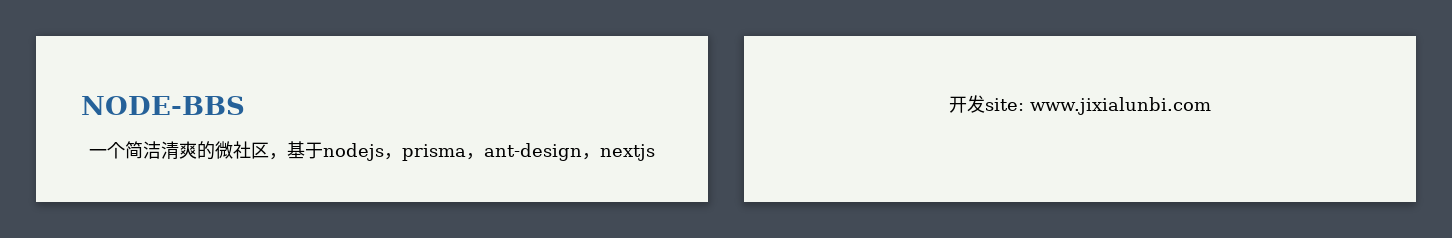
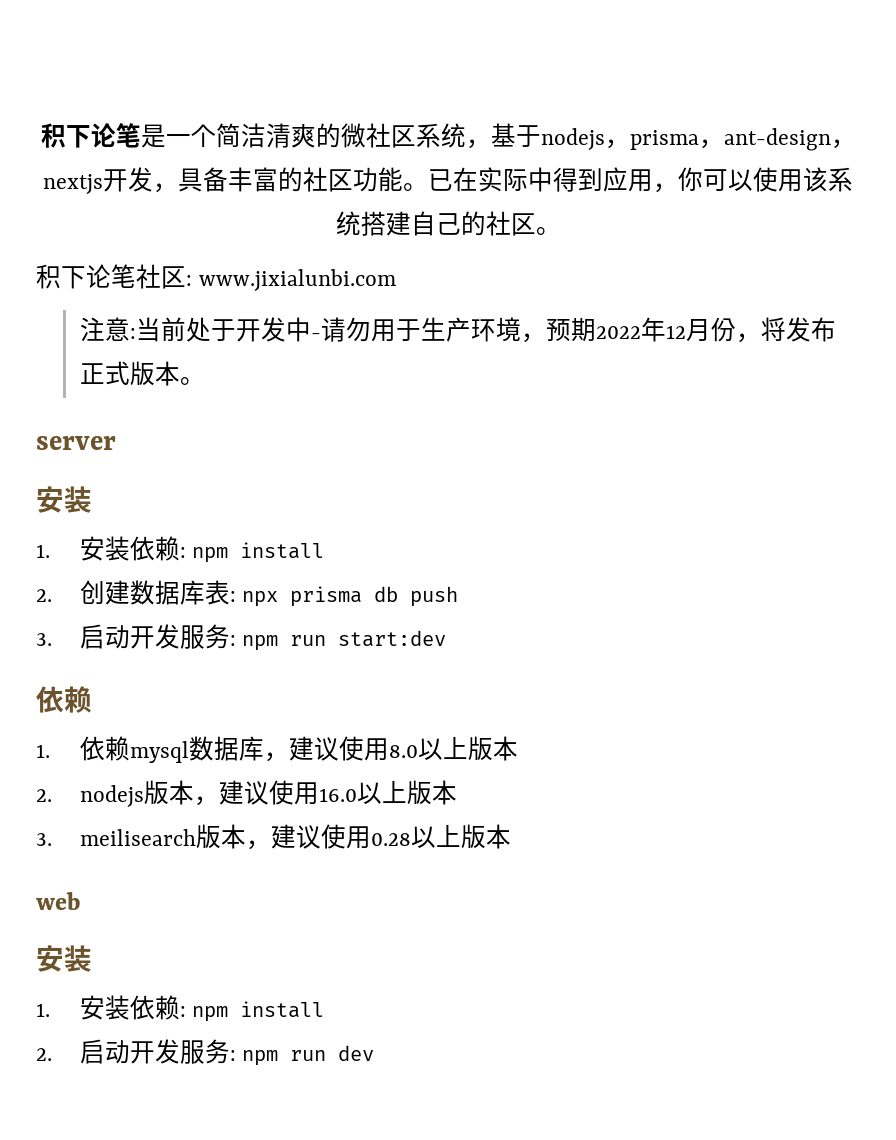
- NODE-BBS
- 一个简洁清爽的微社区，基于nodejs，prisma，ant-design，nextjs开发site: www.jixialunbi.com
+ 积下论笔是一个简洁清爽的微社区系统，基于nodejs，prisma，ant-design，nextjs开发，具备丰富的社区功能。已在实际中得到应用，你可以使用该系统搭建自己的社区。
+ 积下论笔社区: www.jixialunbi.com
+ 注意:当前处于开发中-请勿用于生产环境，预期2022年12月份，将发布正式版本。
+ server
+ 安装
+ 1.安装依赖: npm install
+ 2.创建数据库表: npx prisma db push
+ 3.启动开发服务: npm run start:dev
+ 依赖
+ 1.依赖mysql数据库，建议使用8.0以上版本
+ 2. nodejs版本，建议使用16.0以上版本
+ 3. meilisearch版本，建议使用0.28以上版本
+ web
+ 安装
+ 1.安装依赖: npm install
+ 2.启动开发服务: npm run dev

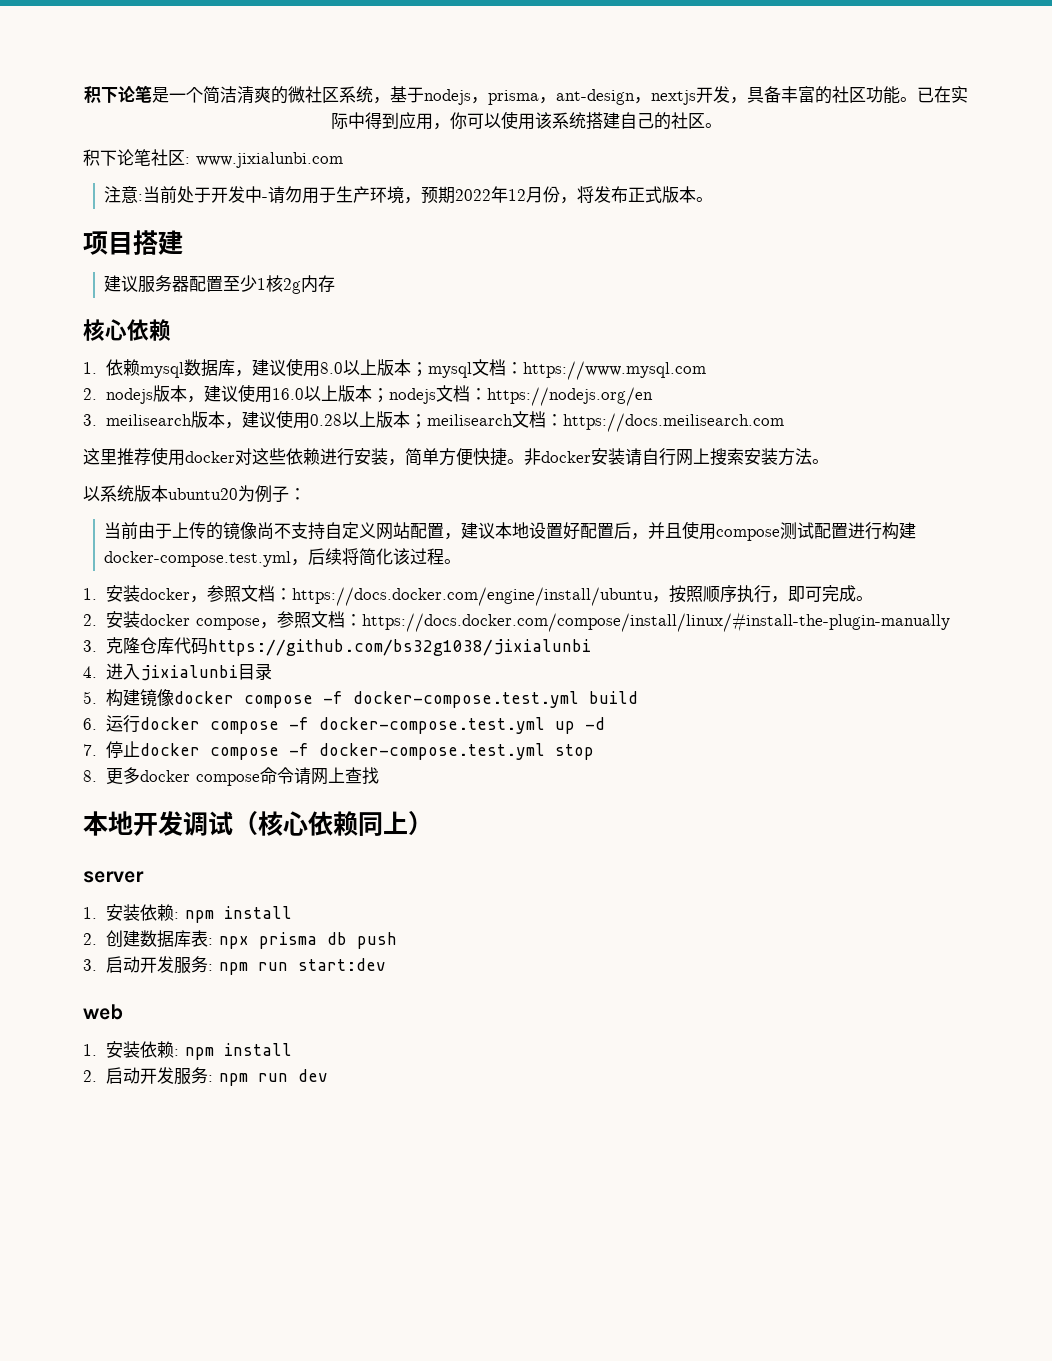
+ 项目搭建
+ 建议服务器配置至少1核2g内存
+ 核心依赖
+ 1.依赖mysql数据库，建议使用8.0以上版本；mysql文档：https://www.mysql.com
+ 2. nodejs版本，建议使用16.0以上版本；nodejs文档：https://nodejs.org/en
+ 3. meilisearch版本，建议使用0.28以上版本；meilisearch文档：https://docs.meilisearch.com
+ 这里推荐使用docker对这些依赖进行安装，简单方便快捷。非docker安装请自行网上搜索安装方法。
+ 以系统版本ubuntu20为例子：
+ 当前由于上传的镜像尚不支持自定义网站配置，建议本地设置好配置后，并且使用compose测试配置进行构建docker-compose.test.yml，后续将简化该过程。
+ 1.安装docker，参照文档：https://docs.docker.com/engine/install/ubuntu，按照顺序执行，即可完成。
+ 2.安装docker compose，参照文档：https://docs.docker.com/compose/install/linux/#install-the-plugin-manually
+ 3.克隆仓库代码https://github.com/bs32g1038/jixialunbi
+ 4.进入jixialunbi目录
+ 5.构建镜像docker compose -f docker-compose.test.yml build
+ 6.运行docker compose -f docker-compose.test.yml up -d
+ 7.停止docker compose -f docker-compose.test.yml stop
+ 8.更多docker compose命令请网上查找
+ 本地开发调试（核心依赖同上）
  server
- 安装
  3.启动开发服务: npm run start:dev
- 依赖
- 1.依赖mysql数据库，建议使用8.0以上版本
- 2. nodejs版本，建议使用16.0以上版本
- 3. meilisearch版本，建议使用0.28以上版本
  web
- 安装

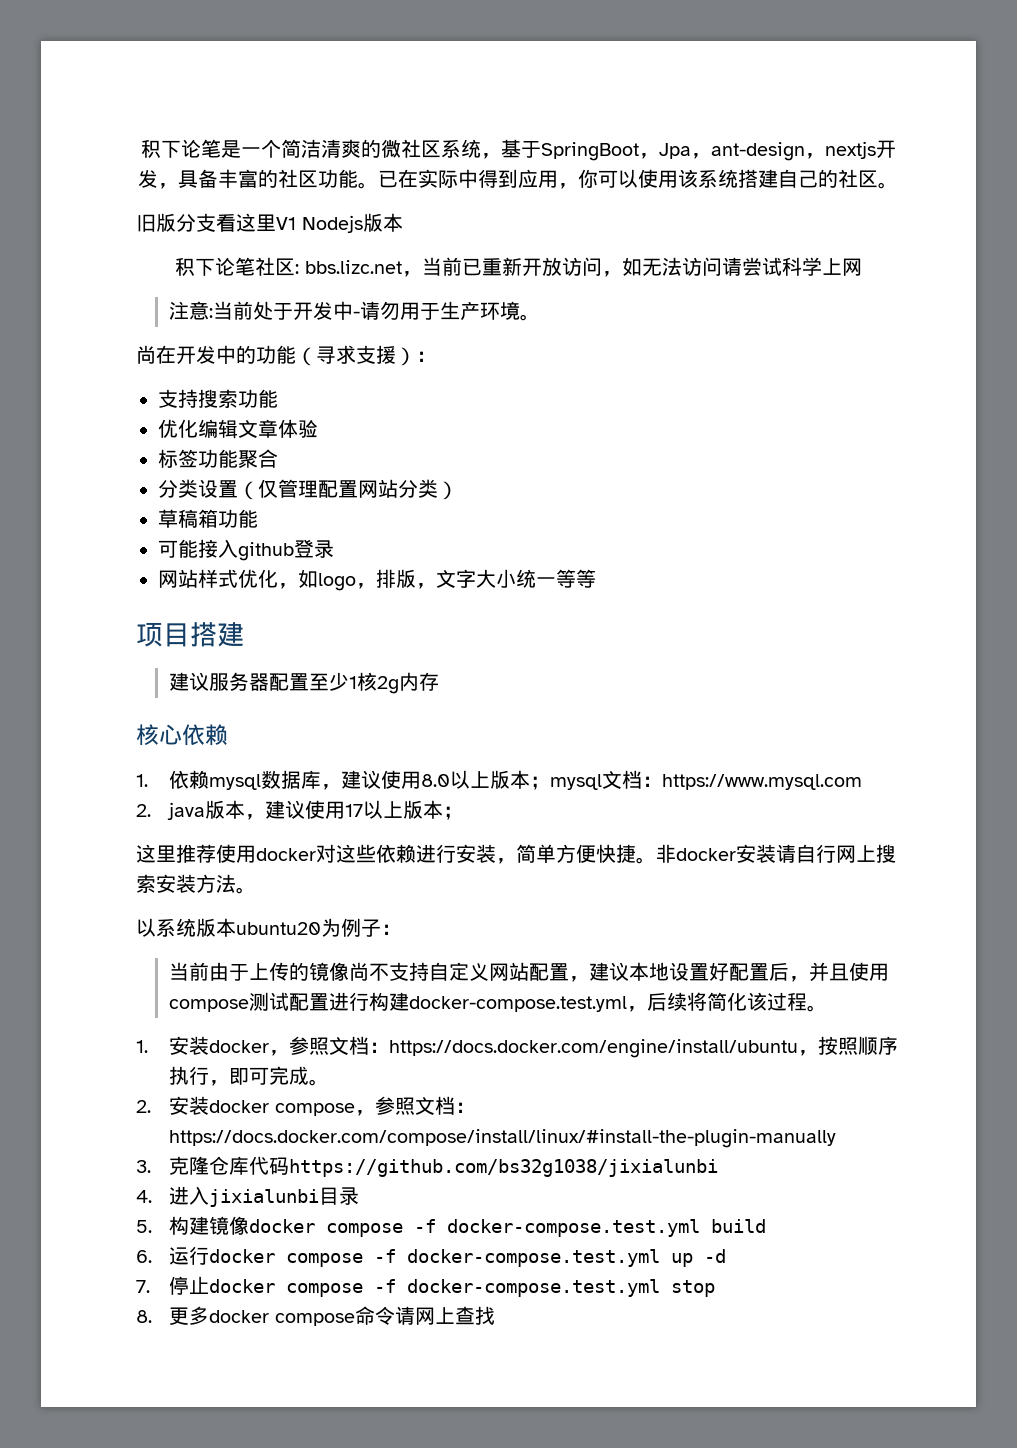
- 积下论笔是一个简洁清爽的微社区系统，基于nodejs，prisma，ant-design，nextjs开发，具备丰富的社区功能。
+ 积下论笔是一个简洁清爽的微社区系统，基于SpringBoot，Jpa，ant-design，nextjs开发，具备丰富的社区功能。
- 积下论笔社区: www.jixialunbi.com
+ 旧版分支看这里V1 Nodejs版本
+ 积下论笔社区: bbs.lizc.net，当前已重新开放访问，如无法访问请尝试科学上网
- 注意:当前处于开发中-请勿用于生产环境，预期2022年12月份，将发布正式版本。
+ 注意:当前处于开发中-请勿用于生产环境。
+ 尚在开发中的功能（寻求支援）：
+ 支持搜索功能
+ 优化编辑文章体验
+ 标签功能聚合
+ 分类设置（仅管理配置网站分类）
+ 草稿箱功能
+ 可能接入github登录
+ 网站样式优化，如logo，排版，文字大小统一等等
- 2. nodejs版本，建议使用16.0以上版本；nodejs文档：https://nodejs.org/en
- 3. meilisearch版本，建议使用0.28以上版本；meilisearch文档：https://docs.meilisearch.com
+ 2. java版本，建议使用17以上版本；
- 本地开发调试（核心依赖同上）
- server
- 1.安装依赖: npm install
- 2.创建数据库表: npx prisma db push
- 3.启动开发服务: npm run start:dev
- web
- 1.安装依赖: npm install
- 2.启动开发服务: npm run dev

